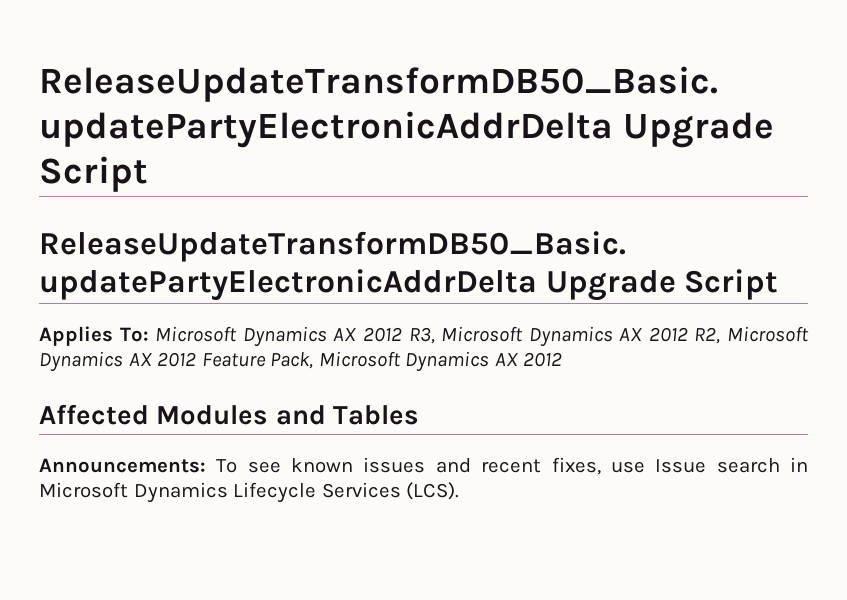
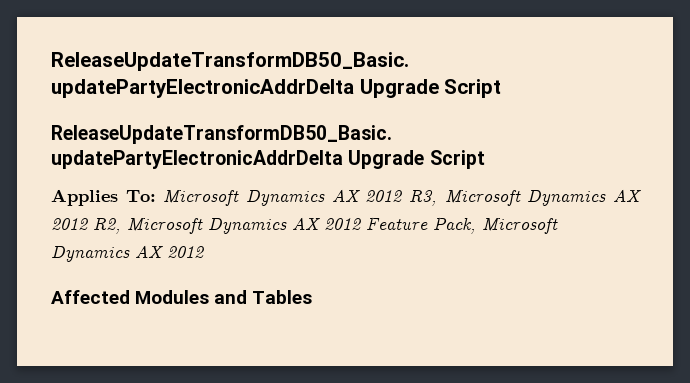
- Announcements: To see known issues and recent fixes, use Issue search in Microsoft Dynamics Lifecycle Services (LCS).

